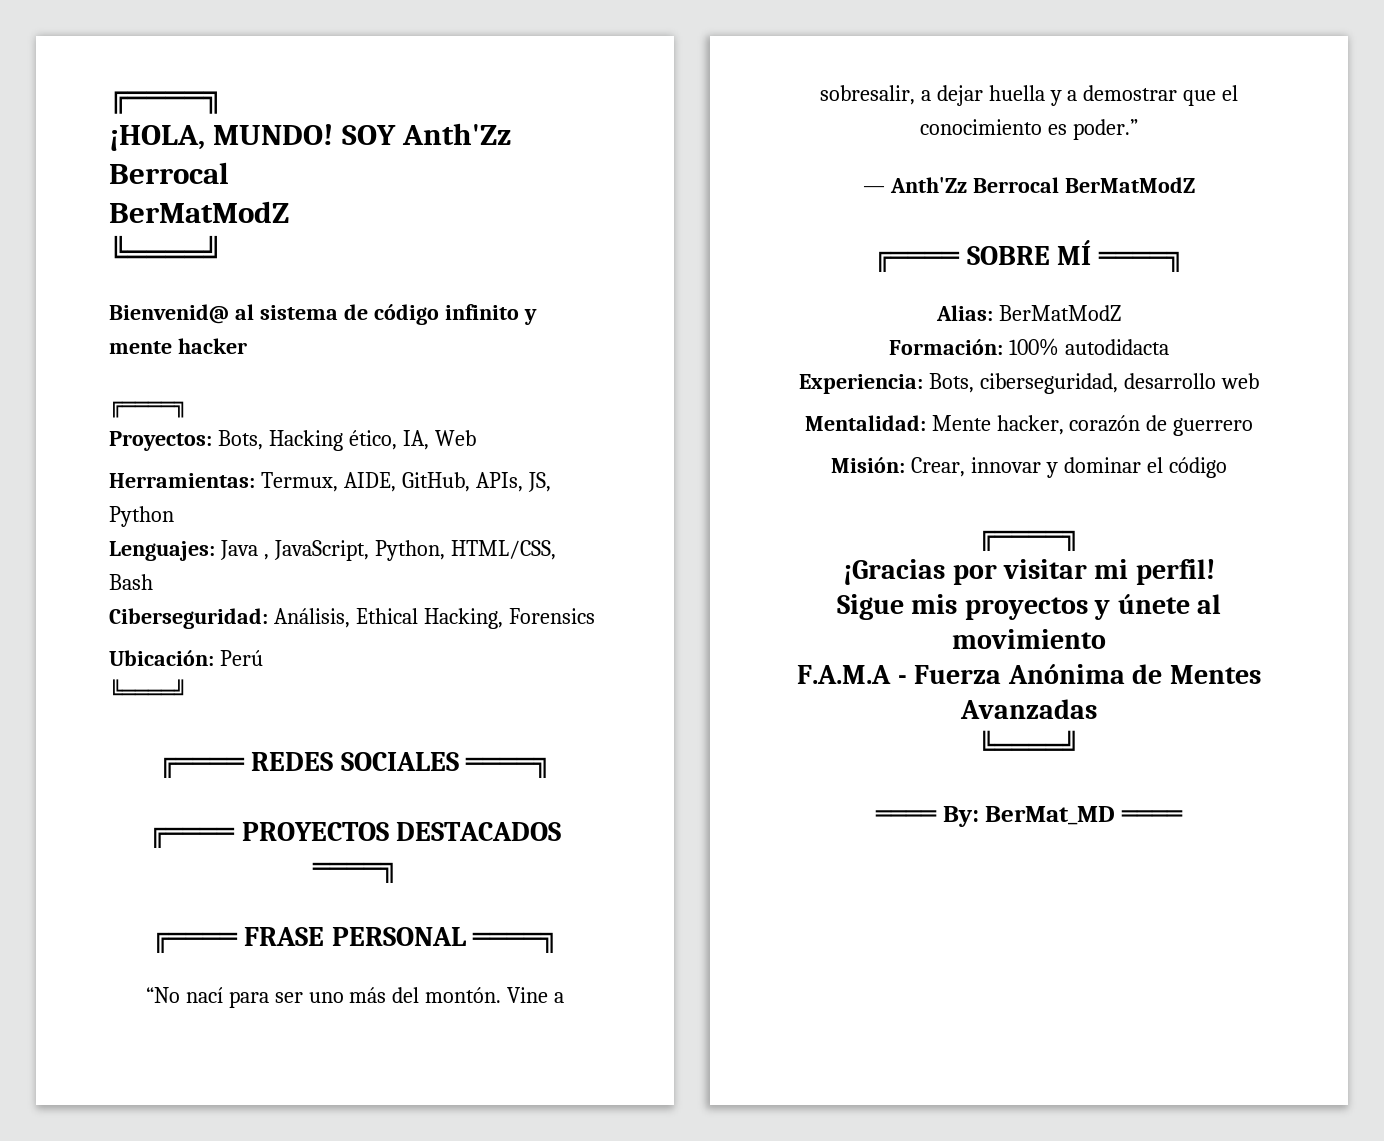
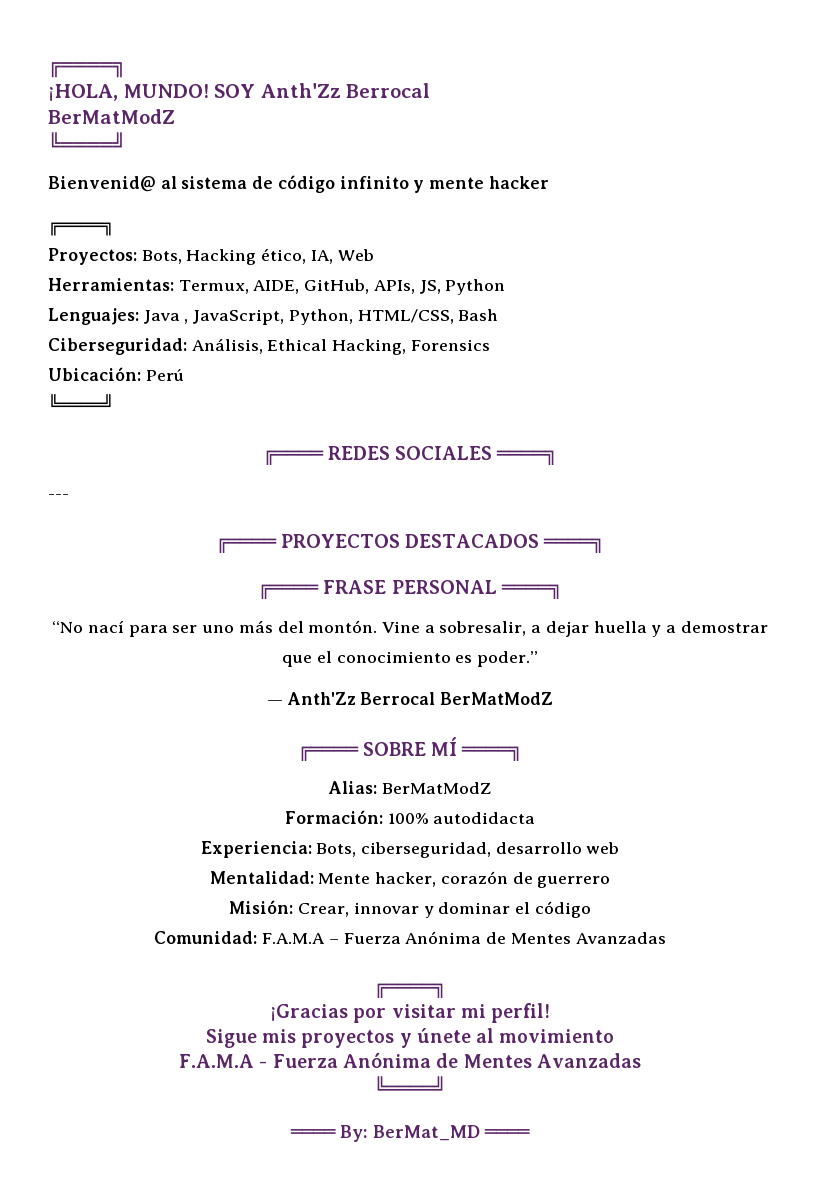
+ ---
+ Comunidad: F.A.M.A – Fuerza Anónima de Mentes Avanzadas

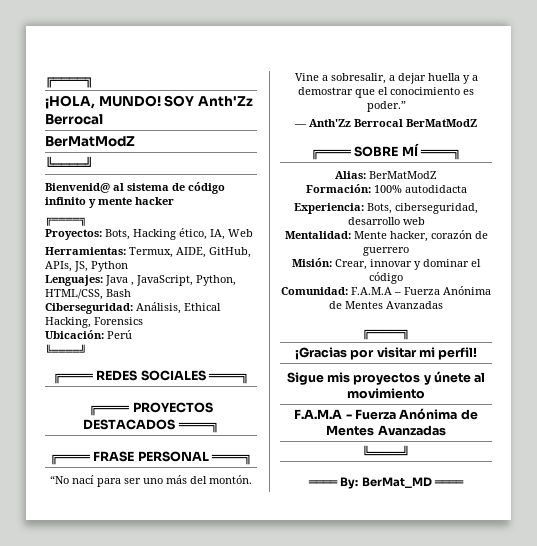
- ---

